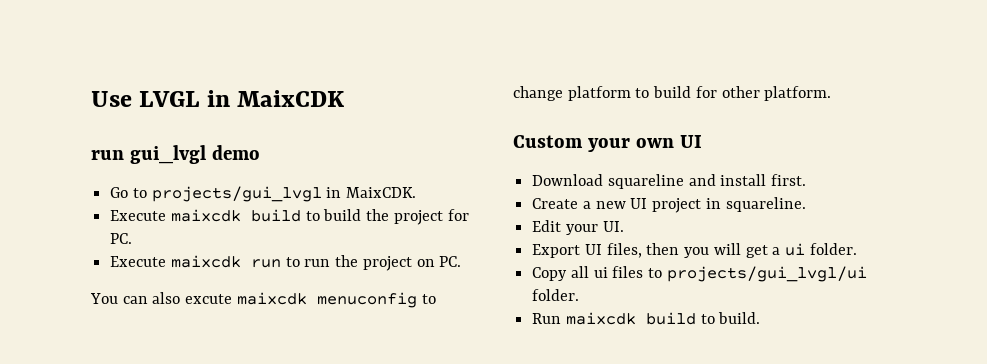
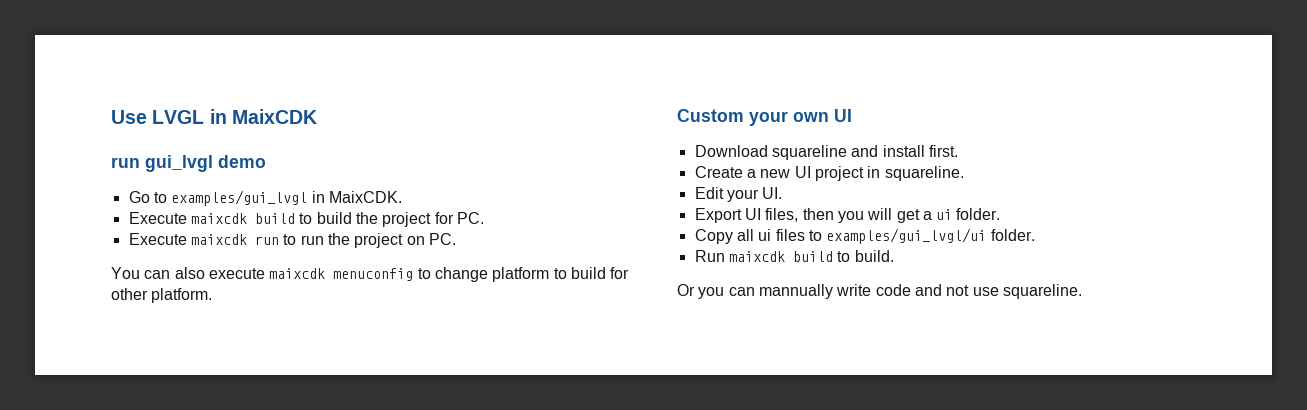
- Go to projects/gui_lvgl in MaixCDK.
+ Go to examples/gui_lvgl in MaixCDK.
- You can also excute maixcdk menuconfig to change platform to build for other platform.
+ You can also execute maixcdk menuconfig to change platform to build for other platform.
- Copy all ui files to projects/gui_lvgl/ui folder.
+ Copy all ui files to examples/gui_lvgl/ui folder.
+ Or you can mannually write code and not use squareline.

